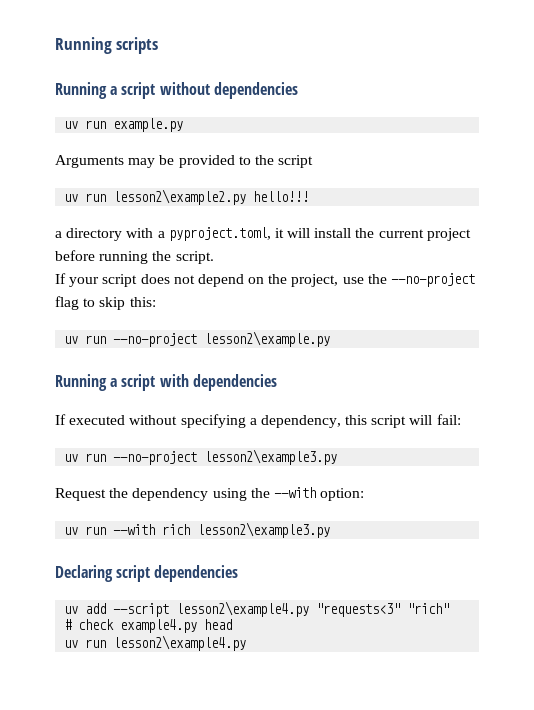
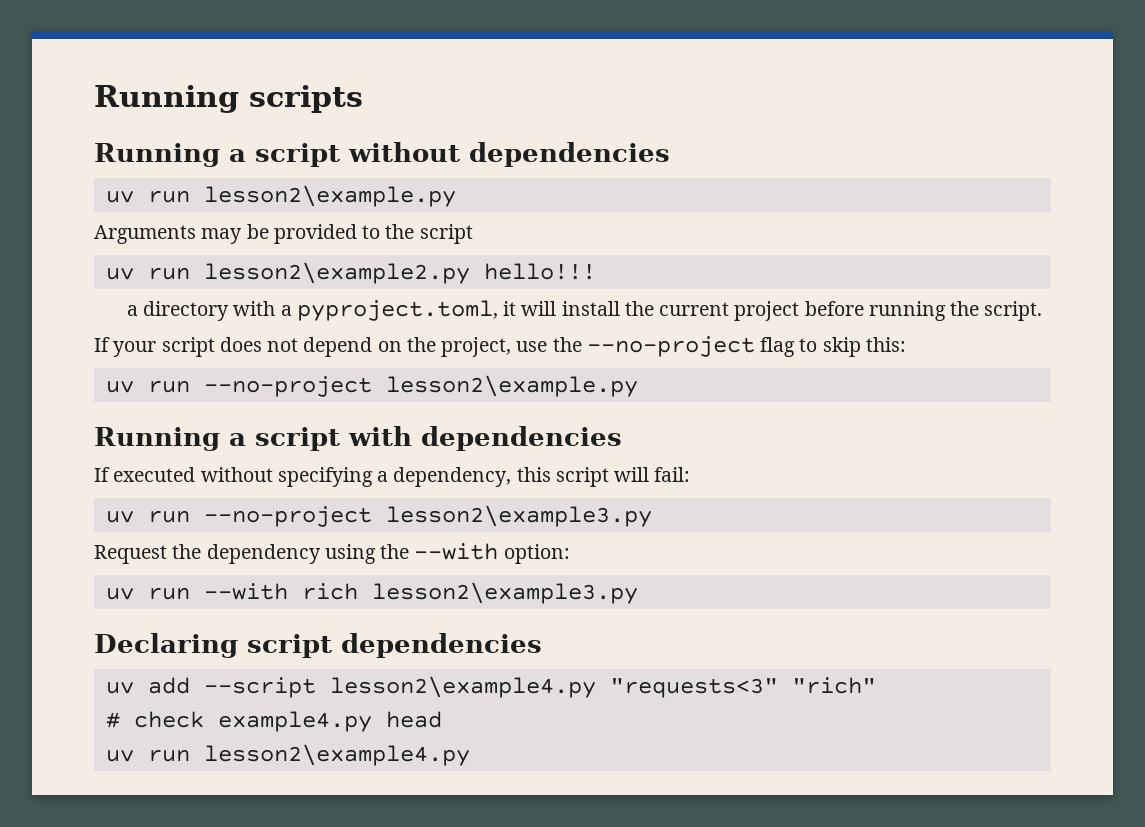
- uv run example.py
+ uv run lesson2\example.py

